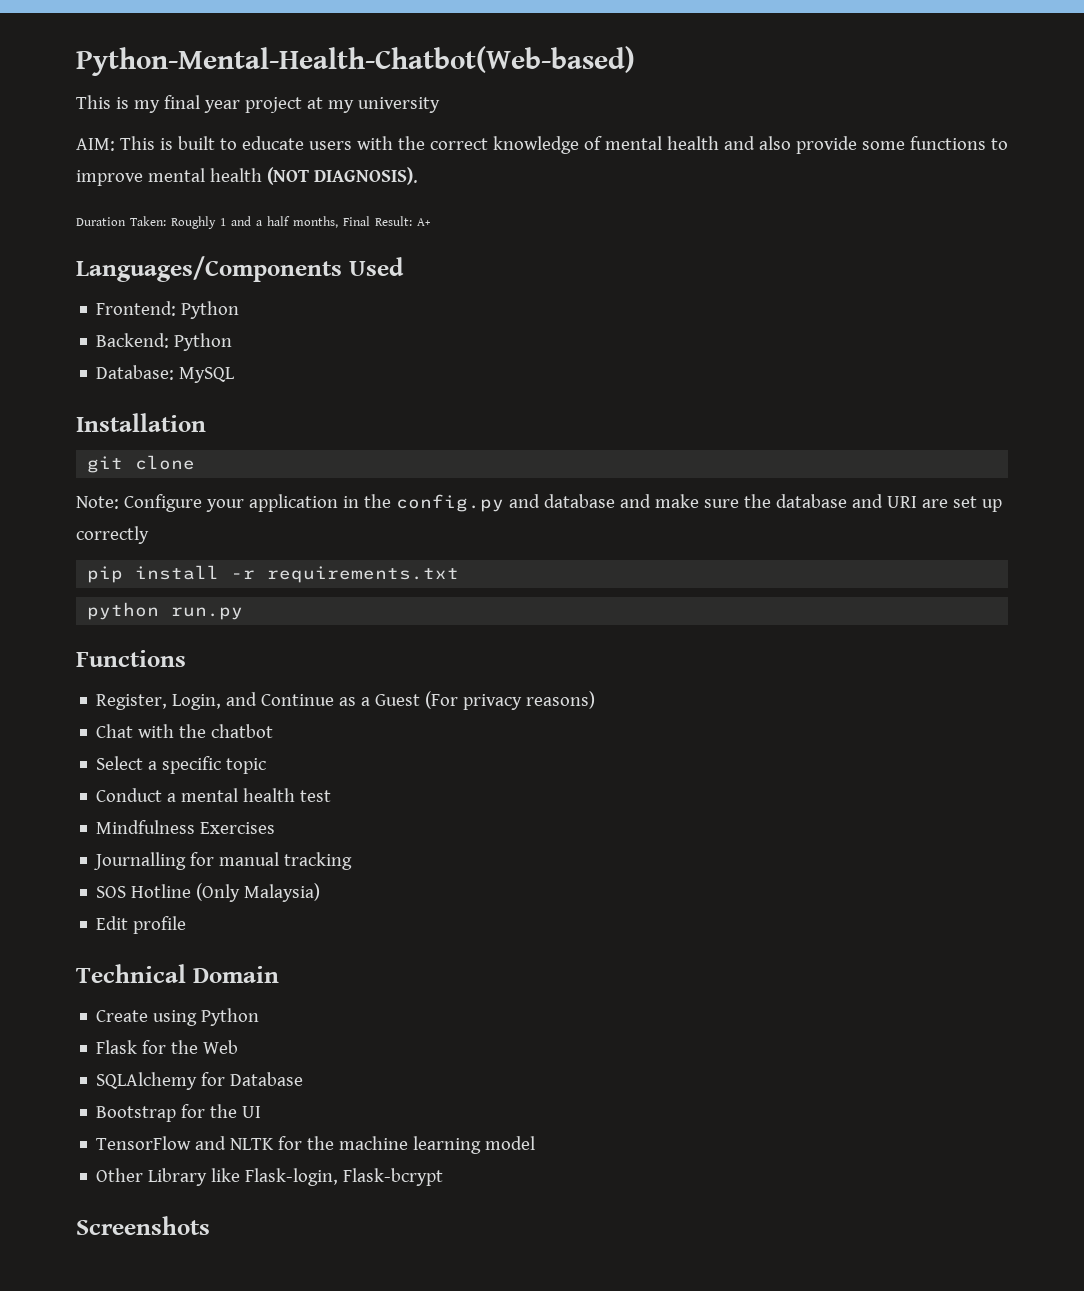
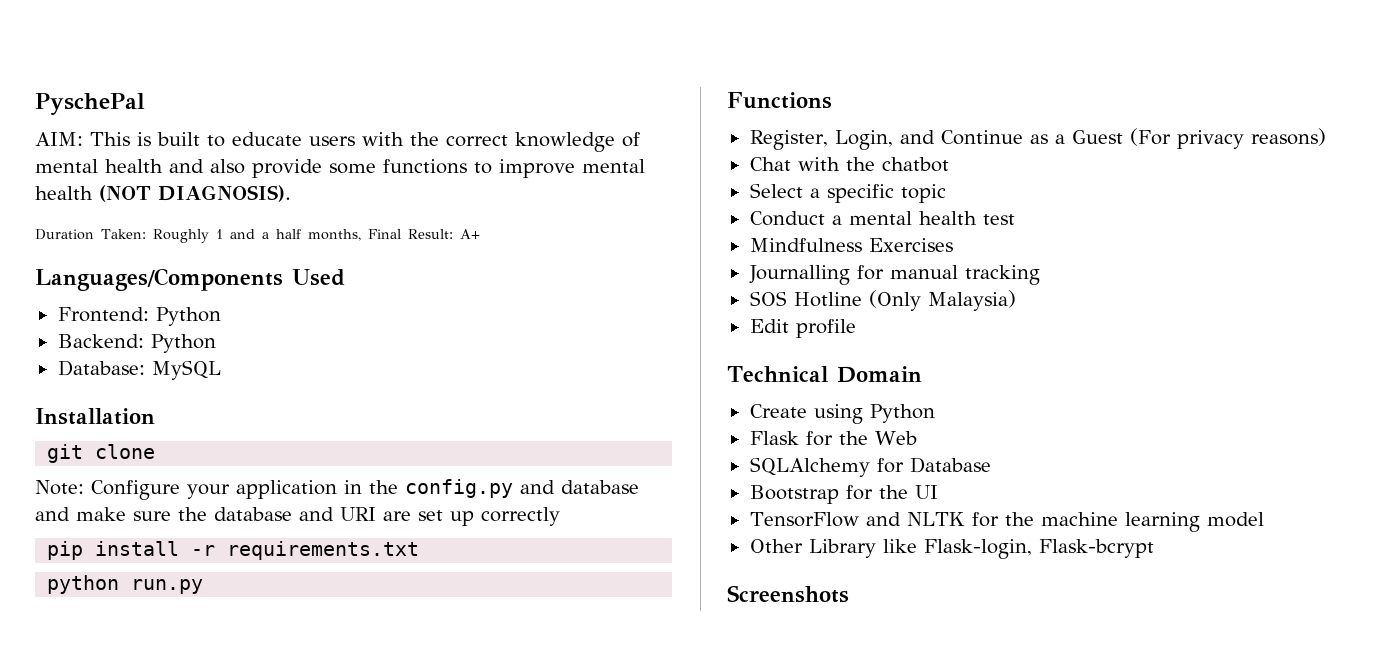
- Python-Mental-Health-Chatbot(Web-based)
- This is my final year project at my university
+ PyschePal

